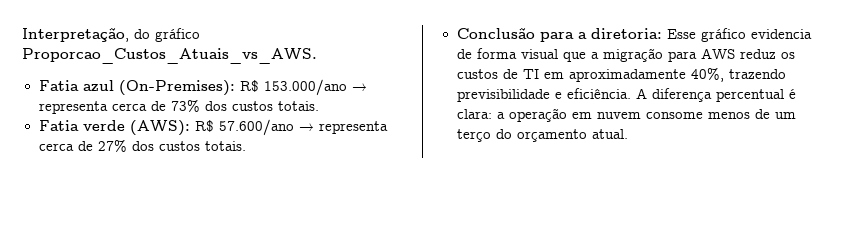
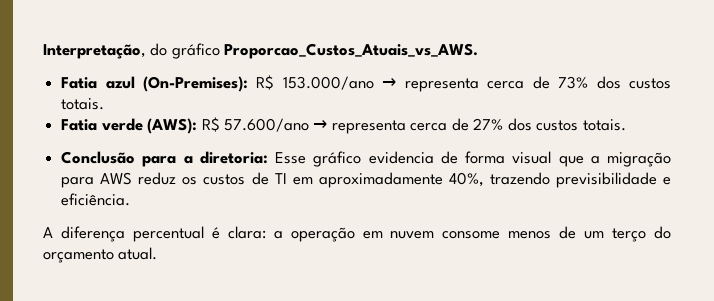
- Conclusão para a diretoria: Esse gráfico evidencia de forma visual que a migração para AWS reduz os custos de TI em aproximadamente 40%, trazendo previsibilidade e eficiência. A diferença percentual é clara: a operação em nuvem consome menos de um terço do orçamento atual.
+ Conclusão para a diretoria: Esse gráfico evidencia de forma visual que a migração para AWS reduz os custos de TI em aproximadamente 40%, trazendo previsibilidade e eficiência.
+ A diferença percentual é clara: a operação em nuvem consome menos de um terço do orçamento atual.

